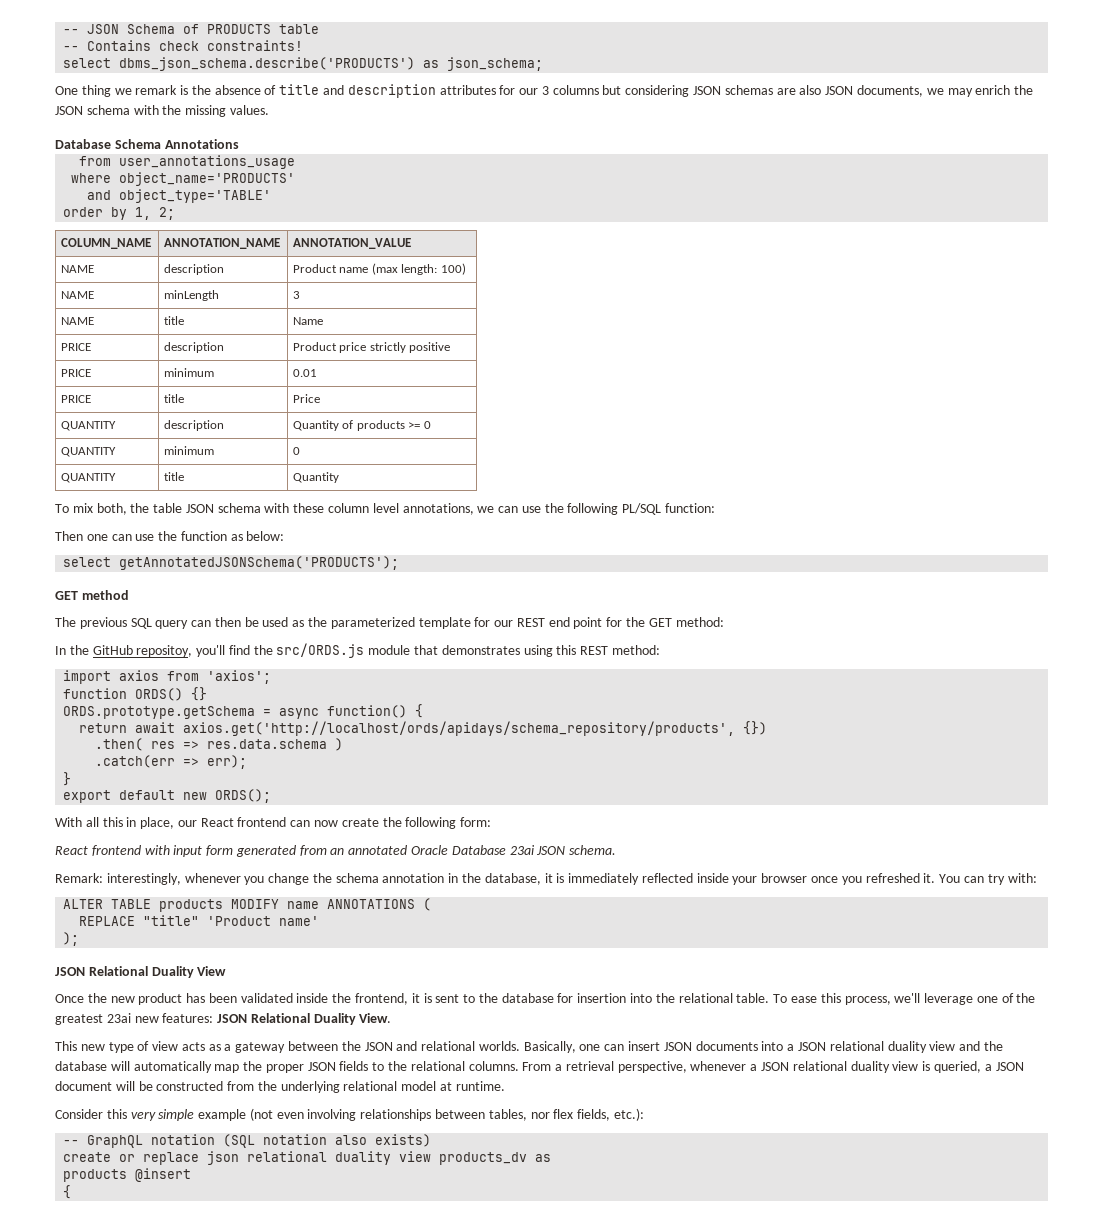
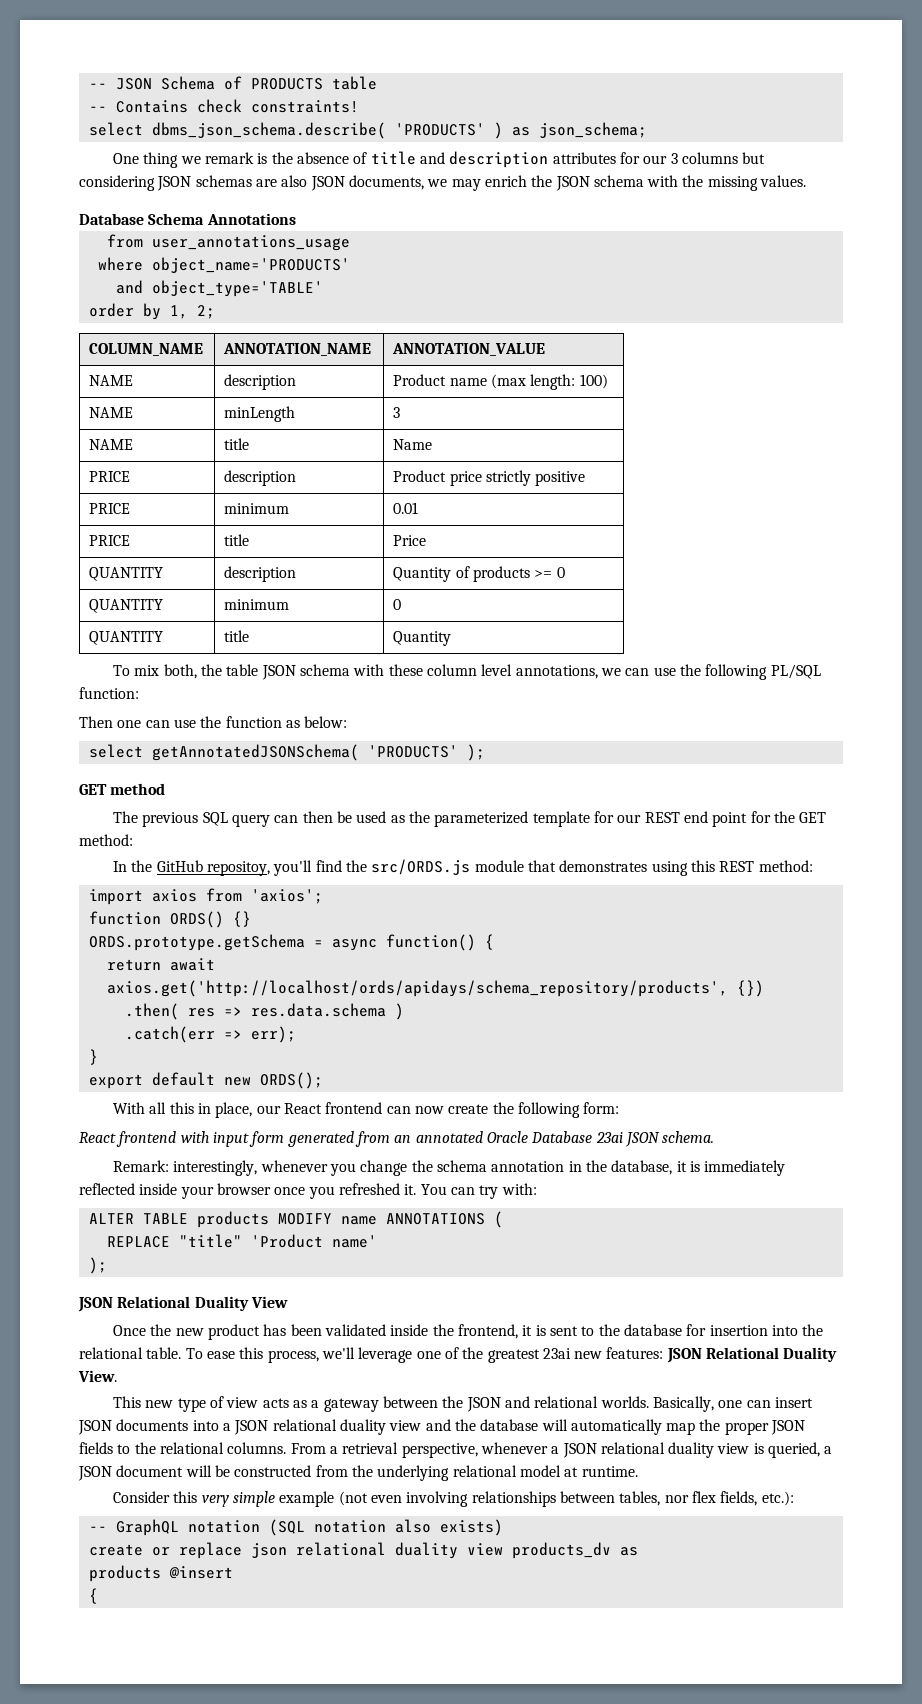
- select dbms_json_schema.describe('PRODUCTS') as json_schema;
+ select dbms_json_schema.describe( 'PRODUCTS' ) as json_schema;
- select getAnnotatedJSONSchema('PRODUCTS');
+ select getAnnotatedJSONSchema( 'PRODUCTS' );

